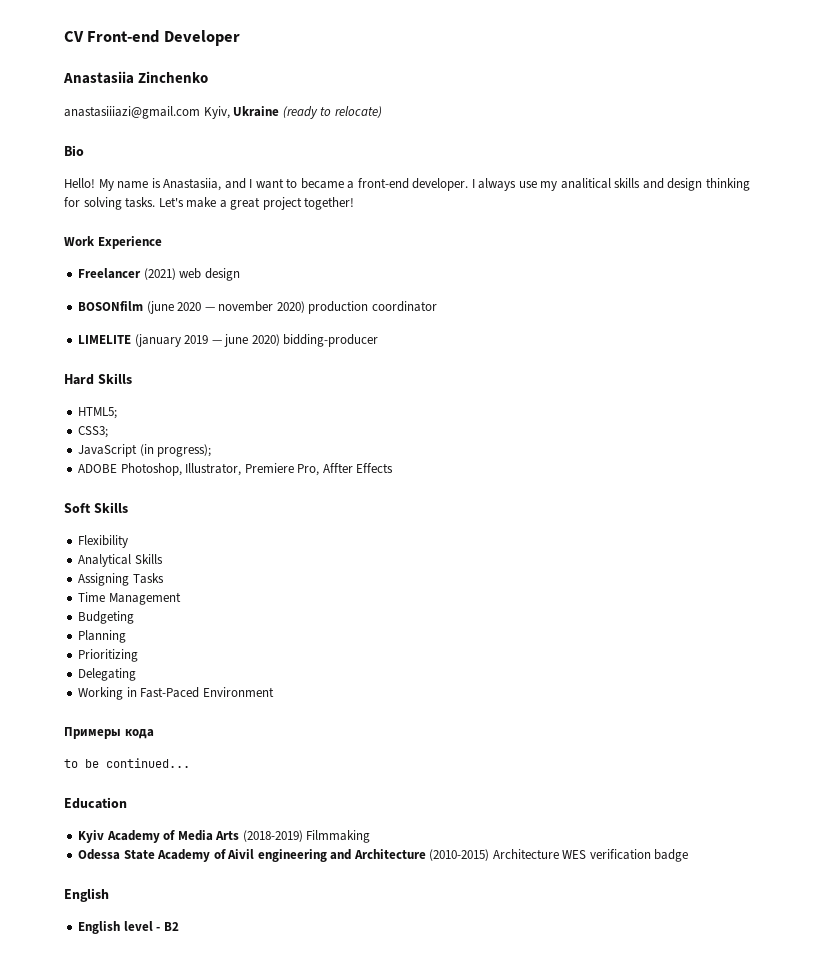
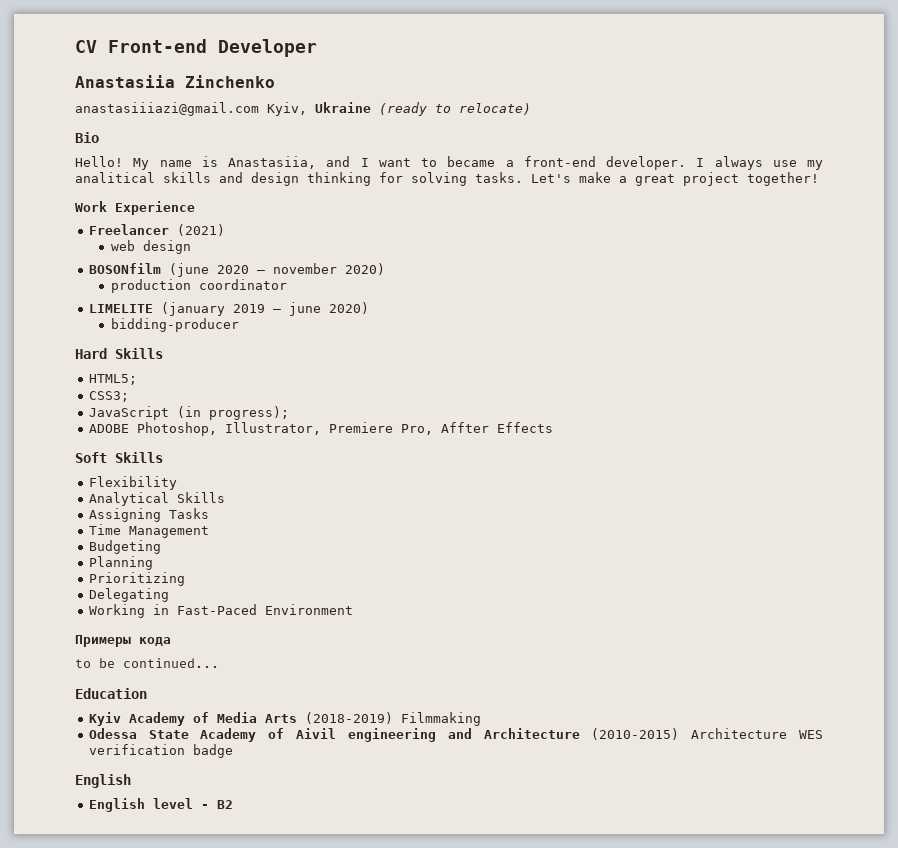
- Freelancer (2021) web design
+ Freelancer (2021)
+ web design
- BOSONfilm (june 2020 — november 2020) production coordinator
+ BOSONfilm (june 2020 — november 2020)
+ production coordinator
- LIMELITE (january 2019 — june 2020) bidding-producer
+ LIMELITE (january 2019 — june 2020)
+ bidding-producer

